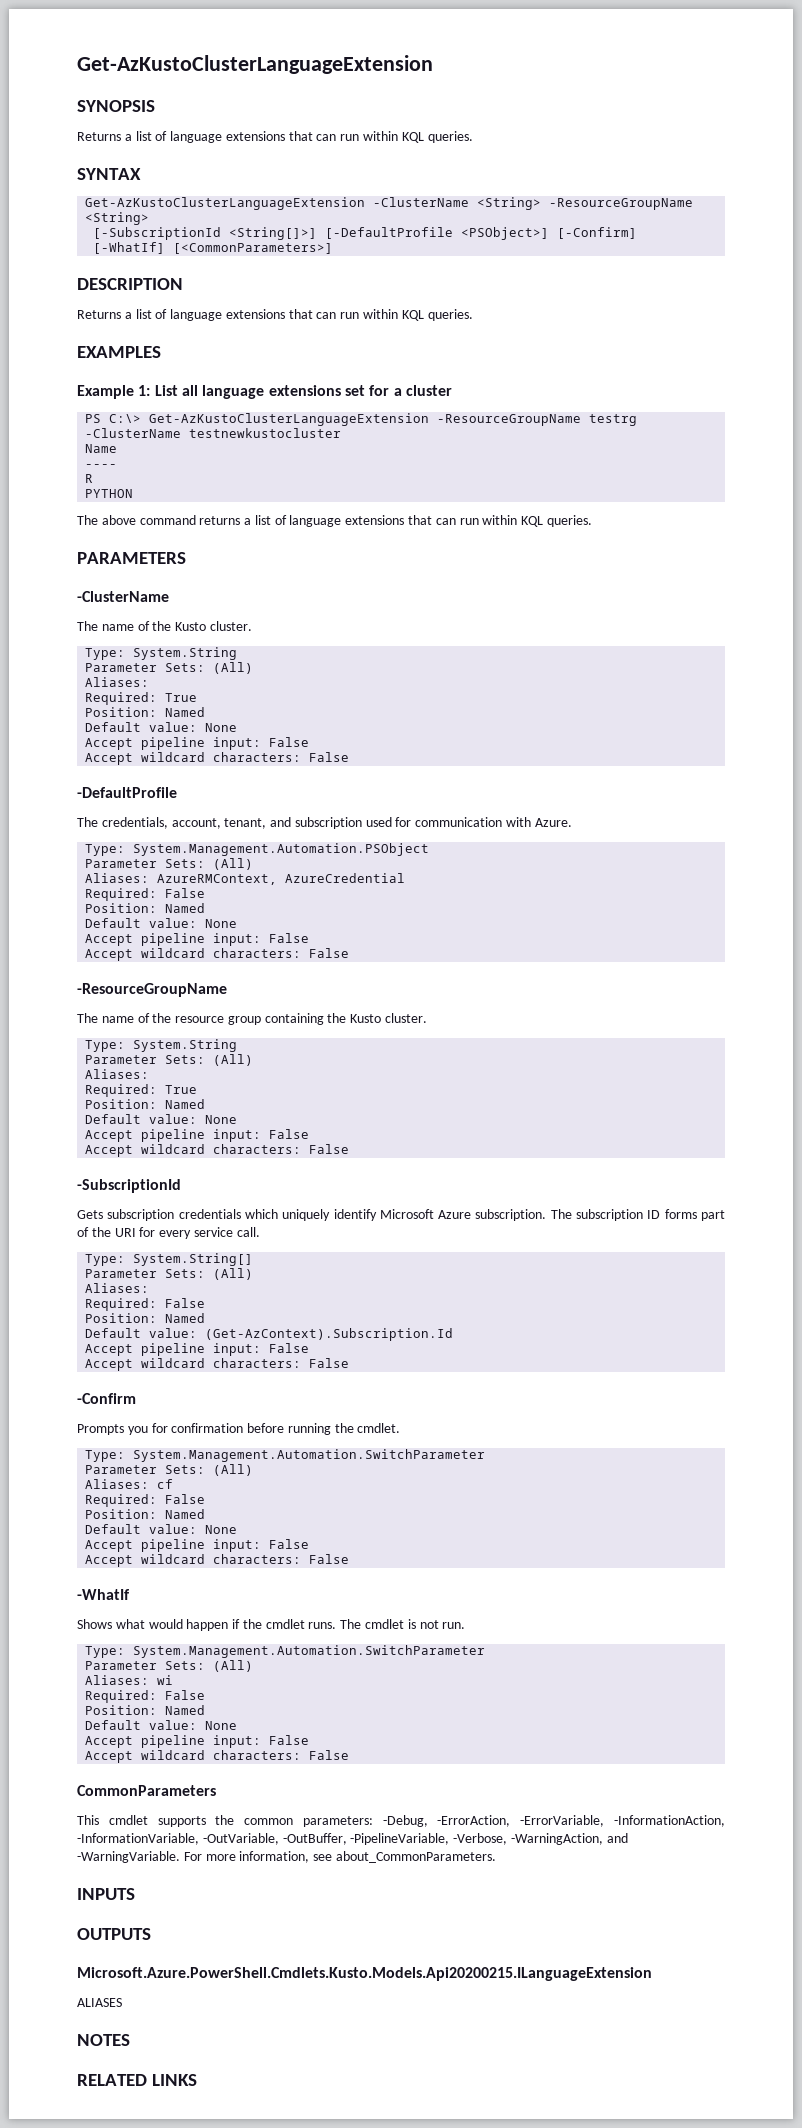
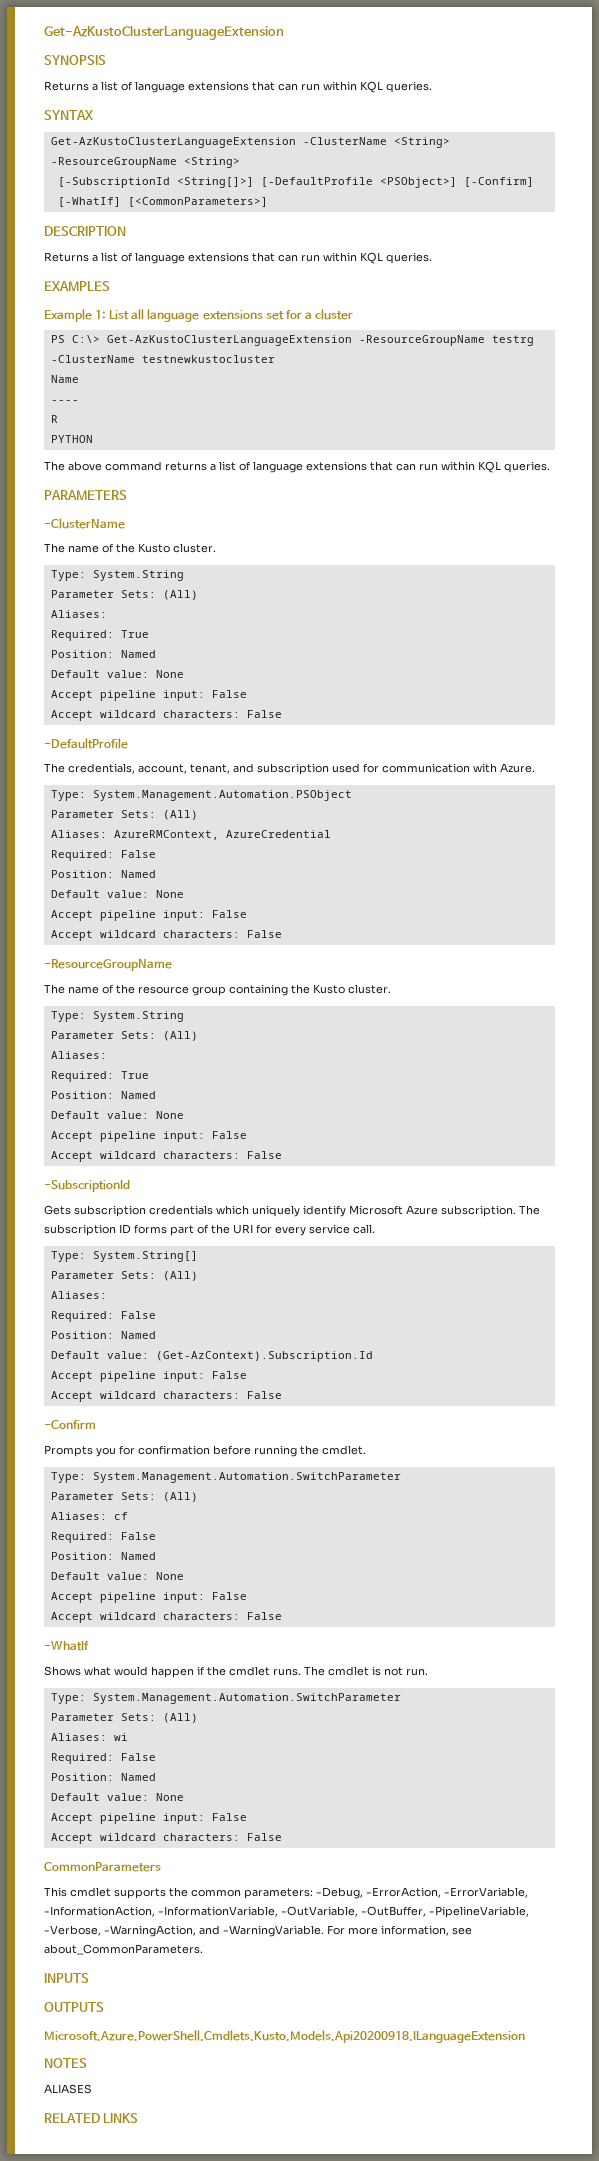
- Microsoft.Azure.PowerShell.Cmdlets.Kusto.Models.Api20200215.ILanguageExtension
+ Microsoft.Azure.PowerShell.Cmdlets.Kusto.Models.Api20200918.ILanguageExtension
+ NOTES
- NOTES

